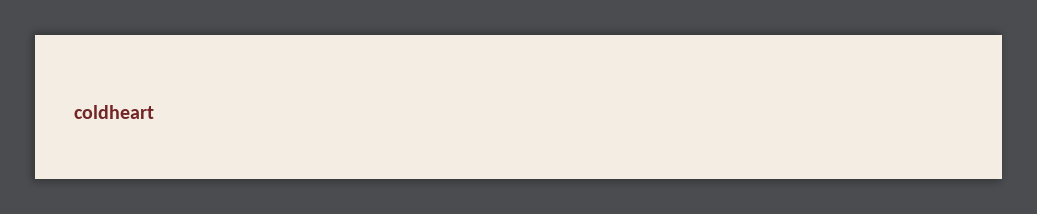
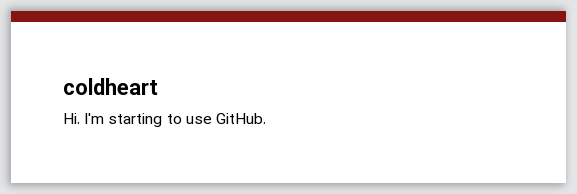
+ Hi. I'm starting to use GitHub.

